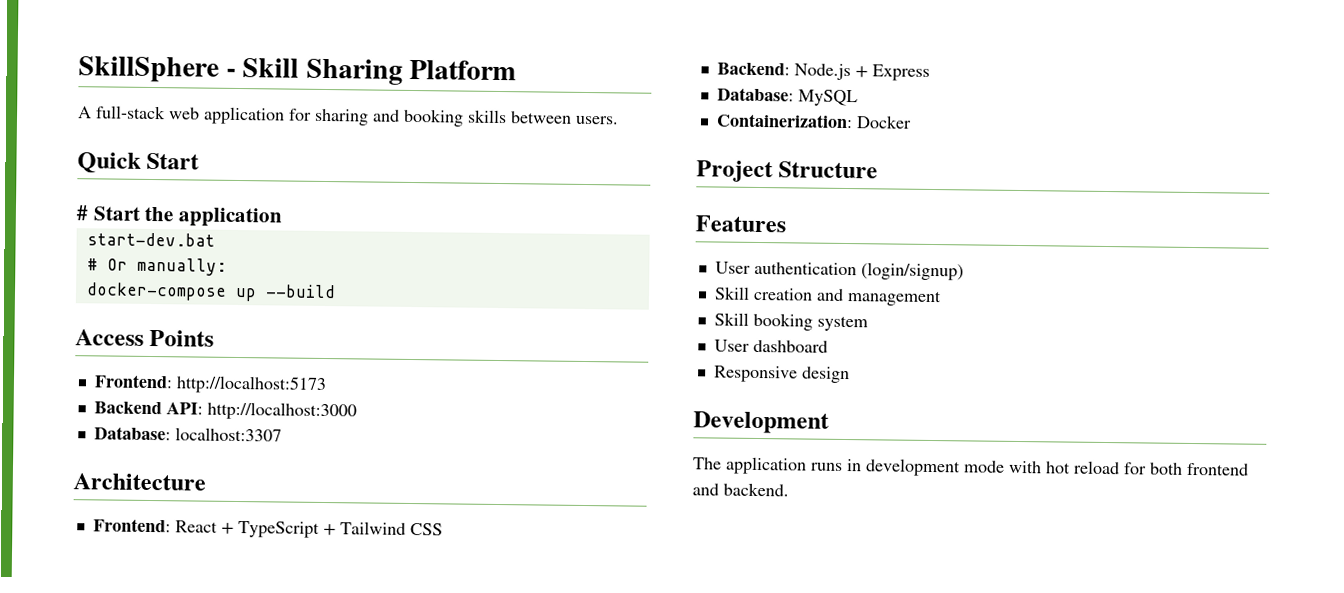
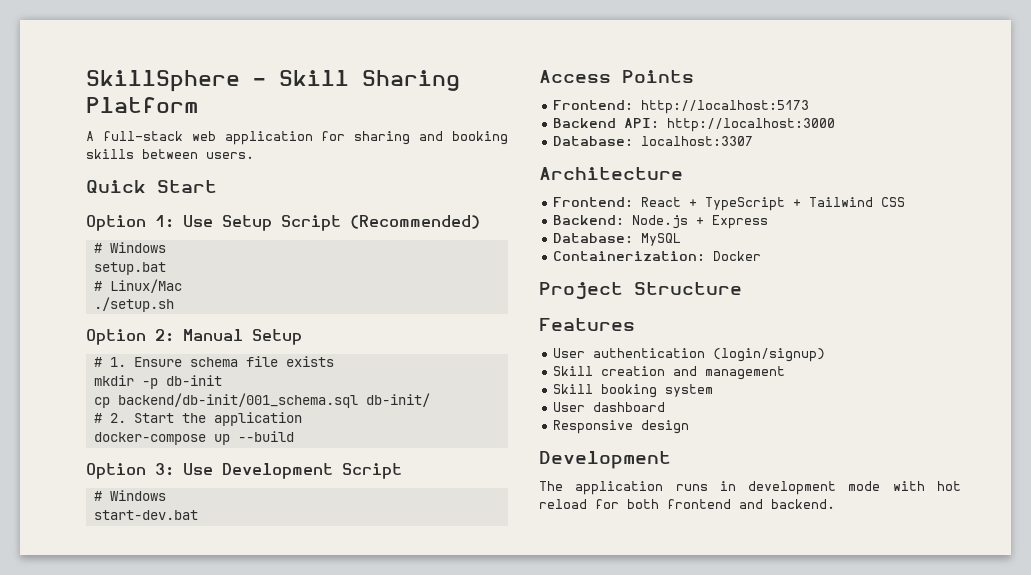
- # Start the application
+ Option 1: Use Setup Script (Recommended)
+ # Windows
+ setup.bat
+ # Linux/Mac
+ ./setup.sh
+ Option 2: Manual Setup
+ # 1. Ensure schema file exists
+ mkdir -p db-init
+ cp backend/db-init/001_schema.sql db-init/
+ # 2. Start the application
- start-dev.bat
- # Or manually:
+ Option 3: Use Development Script
+ # Windows
+ start-dev.bat

